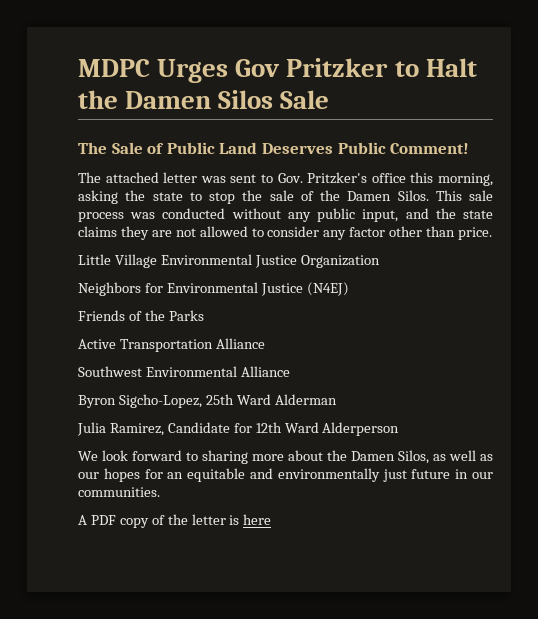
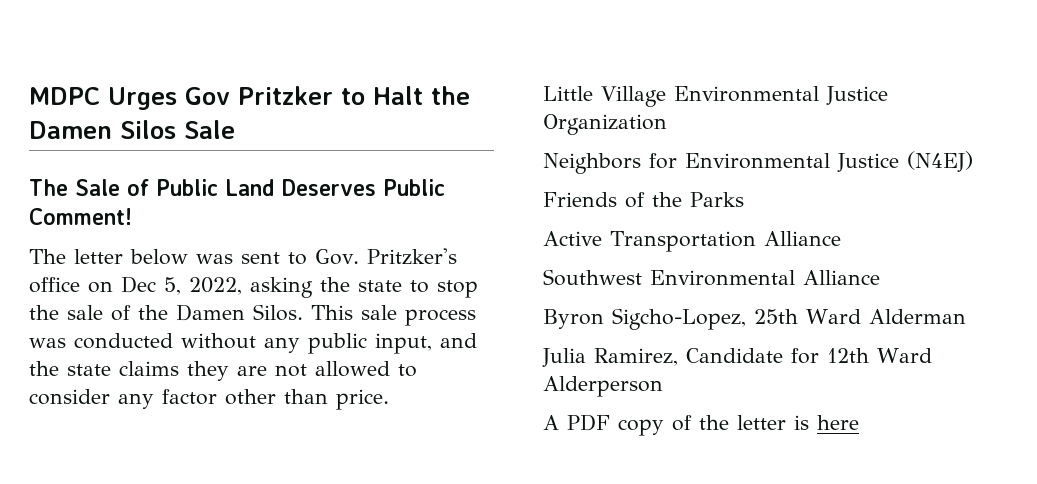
- The attached letter was sent to Gov. Pritzker's office this morning, asking the state to stop the sale of the Damen Silos.
+ The letter below was sent to Gov. Pritzker's office on Dec 5, 2022, asking the state to stop the sale of the Damen Silos.
- We look forward to sharing more about the Damen Silos, as well as our hopes for an equitable and environmentally just future in our communities.

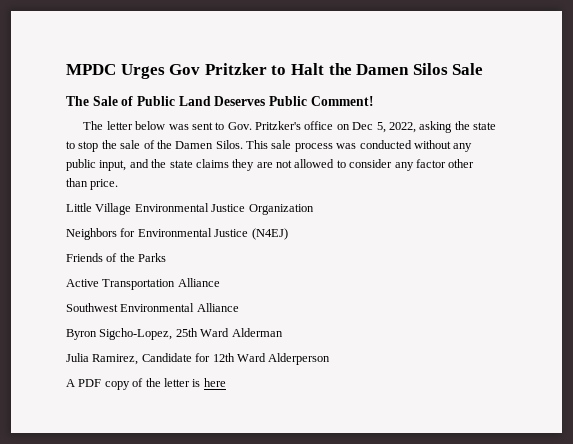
- MDPC Urges Gov Pritzker to Halt the Damen Silos Sale
+ MPDC Urges Gov Pritzker to Halt the Damen Silos Sale

